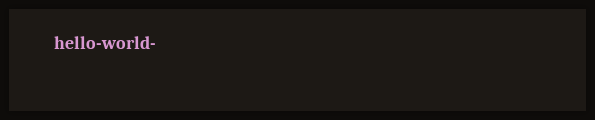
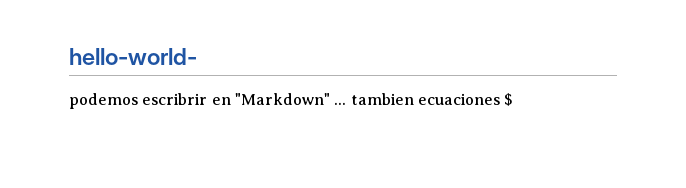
+ podemos escribrir en "Markdown" ... tambien ecuaciones $

